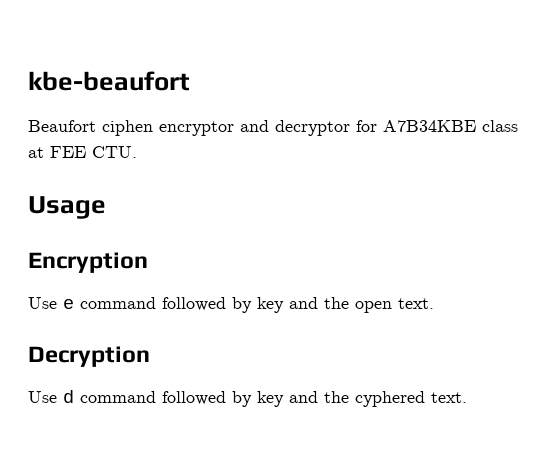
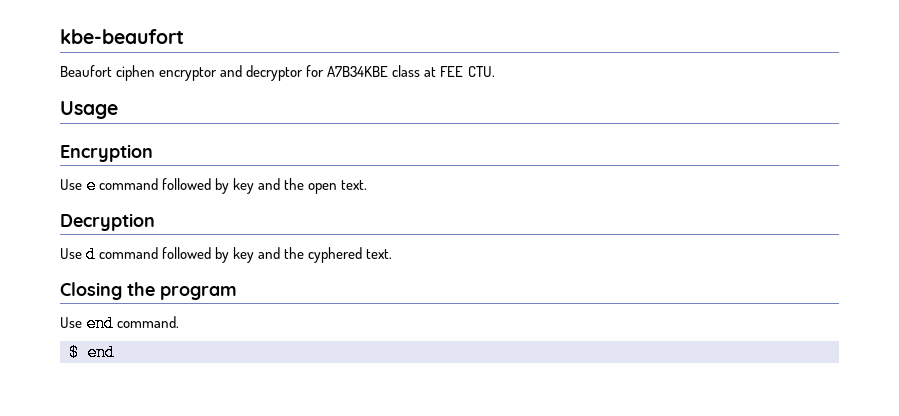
+ Closing the program
+ Use end command.
+ $ end

